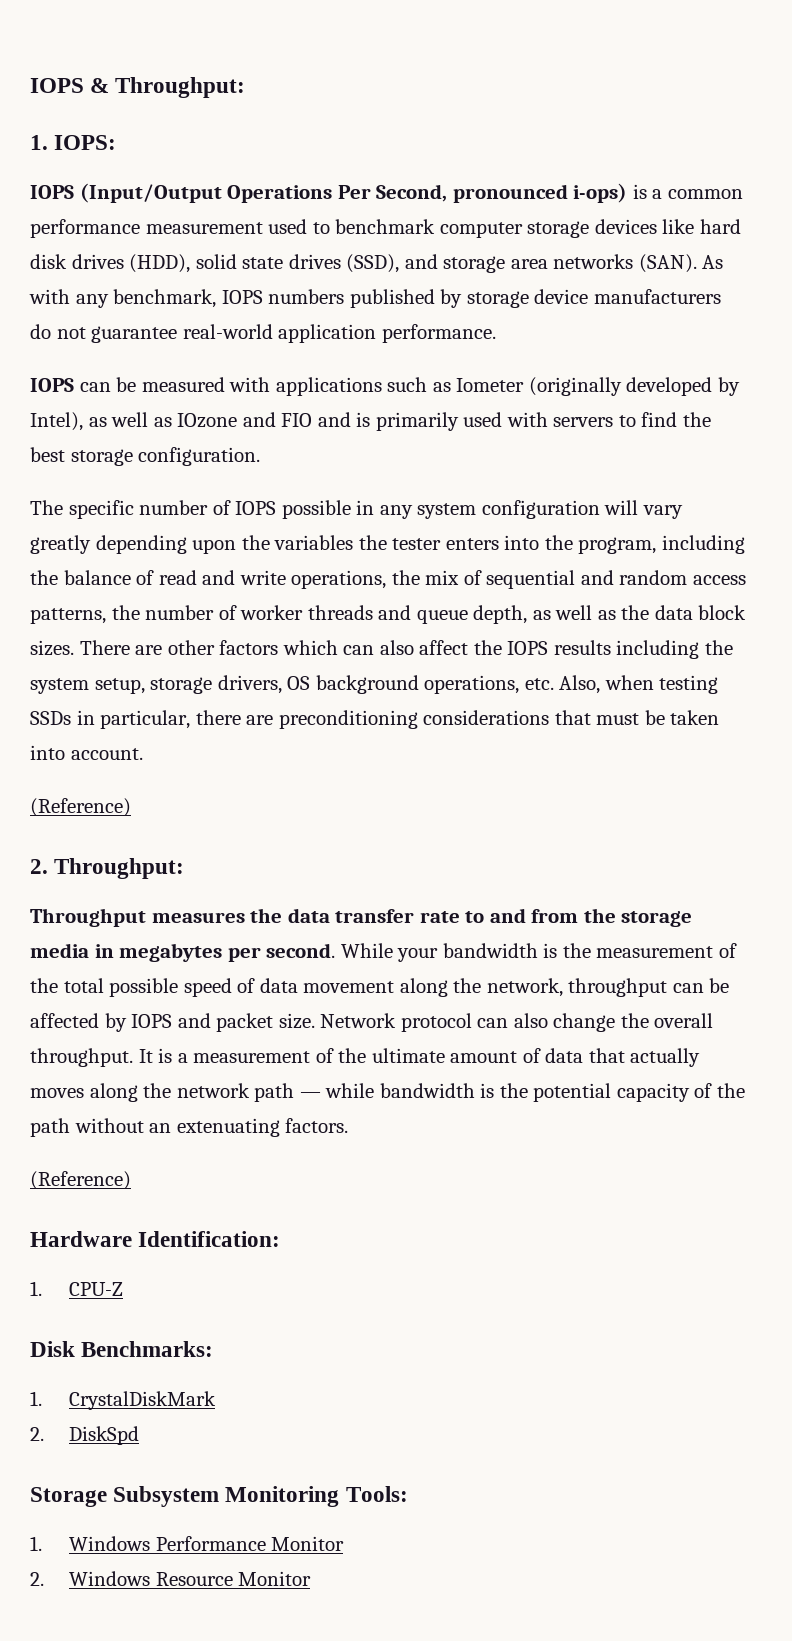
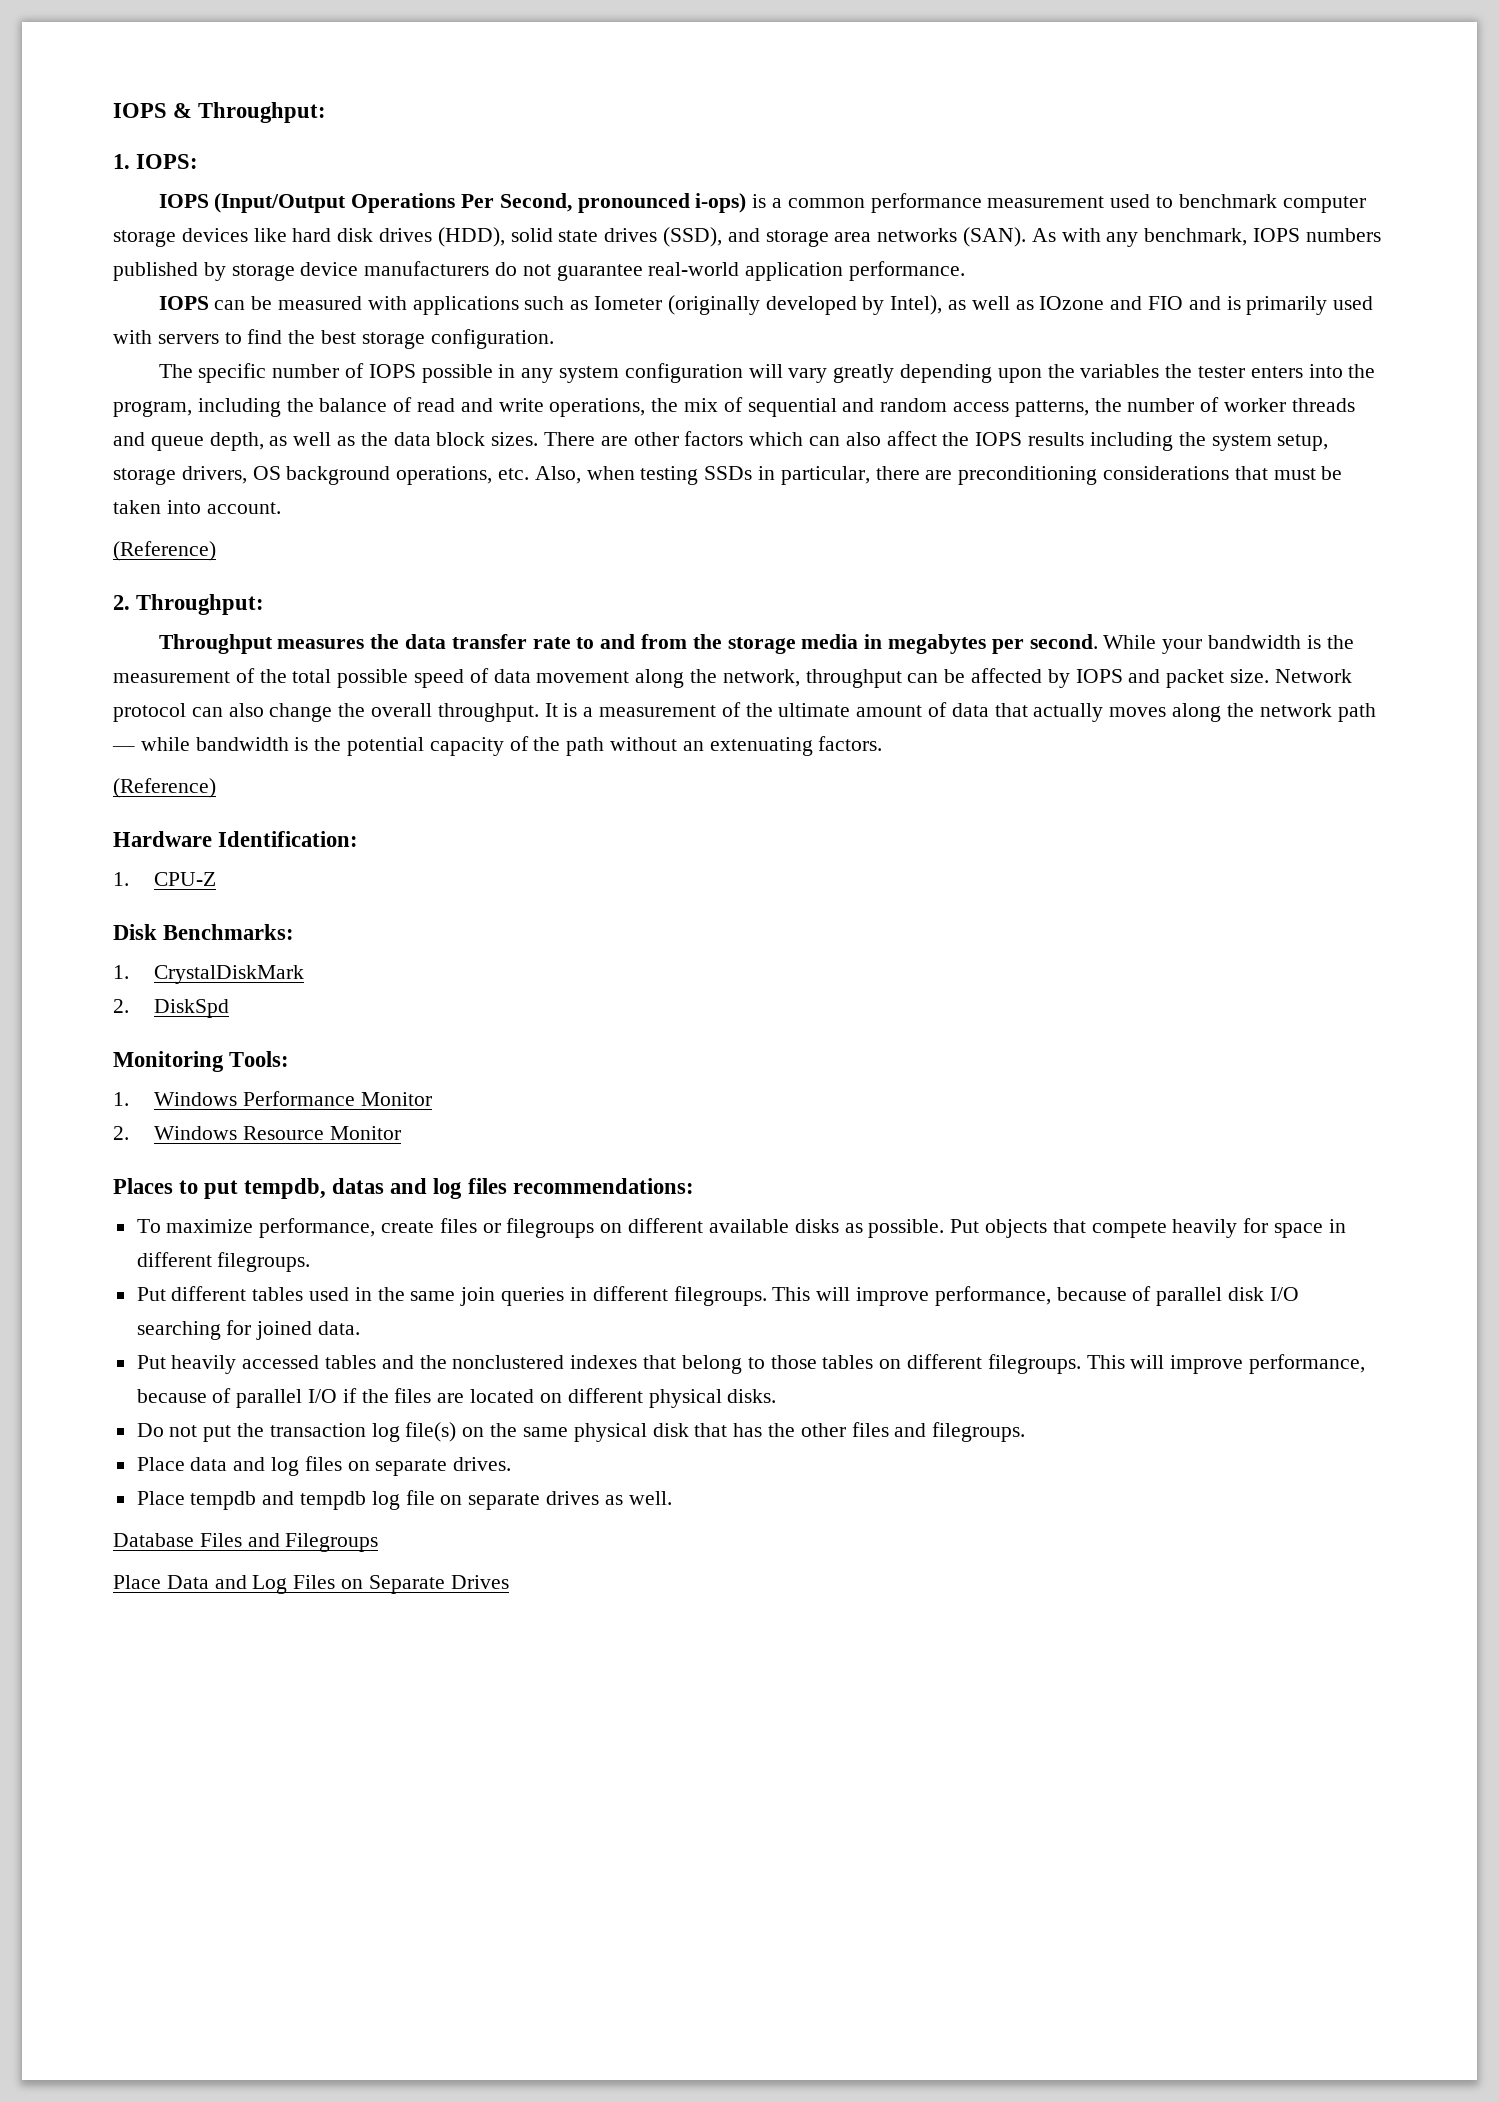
- Storage Subsystem Monitoring Tools:
+ Monitoring Tools:
+ Places to put tempdb, datas and log files recommendations:
+ To maximize performance, create files or filegroups on different available disks as possible. Put objects that compete heavily for space in different filegroups.
+ Put different tables used in the same join queries in different filegroups. This will improve performance, because of parallel disk I/O searching for joined data.
+ Put heavily accessed tables and the nonclustered indexes that belong to those tables on different filegroups. This will improve performance, because of parallel I/O if the files are located on different physical disks.
+ Do not put the transaction log file(s) on the same physical disk that has the other files and filegroups.
+ Place data and log files on separate drives.
+ Place tempdb and tempdb log file on separate drives as well.
+ Database Files and Filegroups
+ Place Data and Log Files on Separate Drives

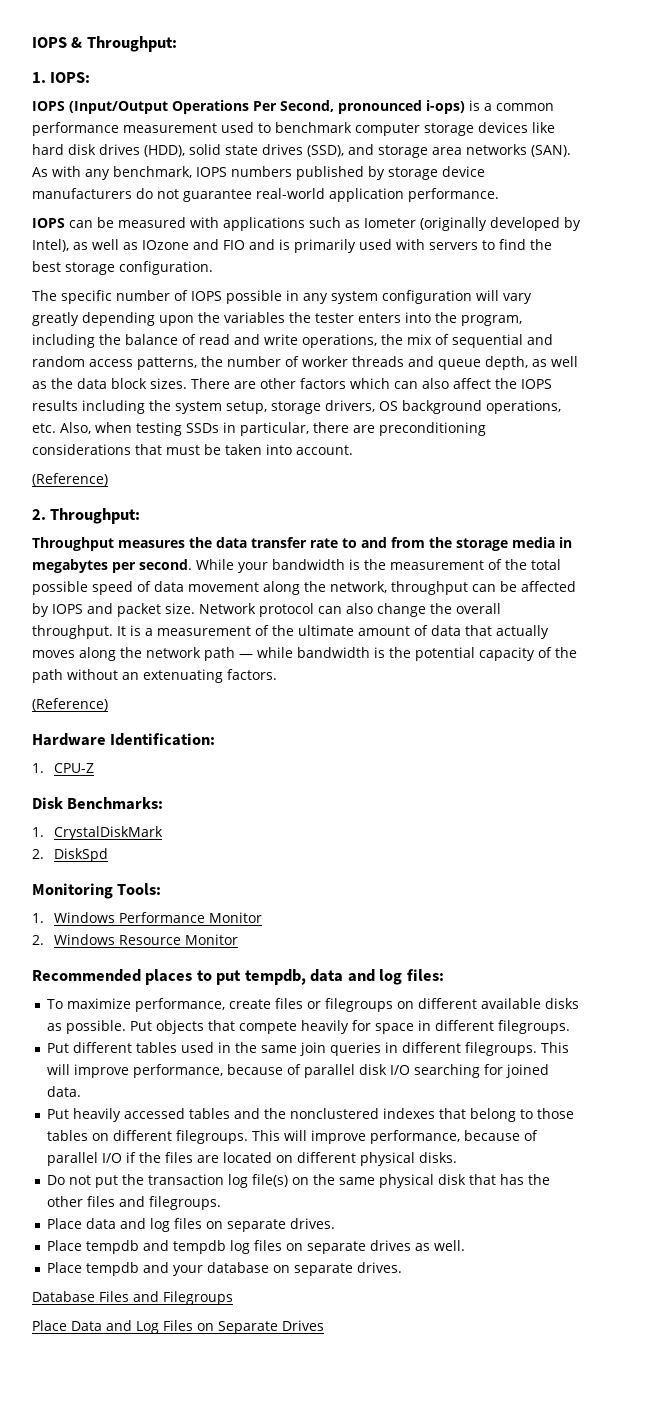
- Places to put tempdb, datas and log files recommendations:
+ Recommended places to put tempdb, data and log files:
- Place tempdb and tempdb log file on separate drives as well.
+ Place tempdb and tempdb log files on separate drives as well.
+ Place tempdb and your database on separate drives.

